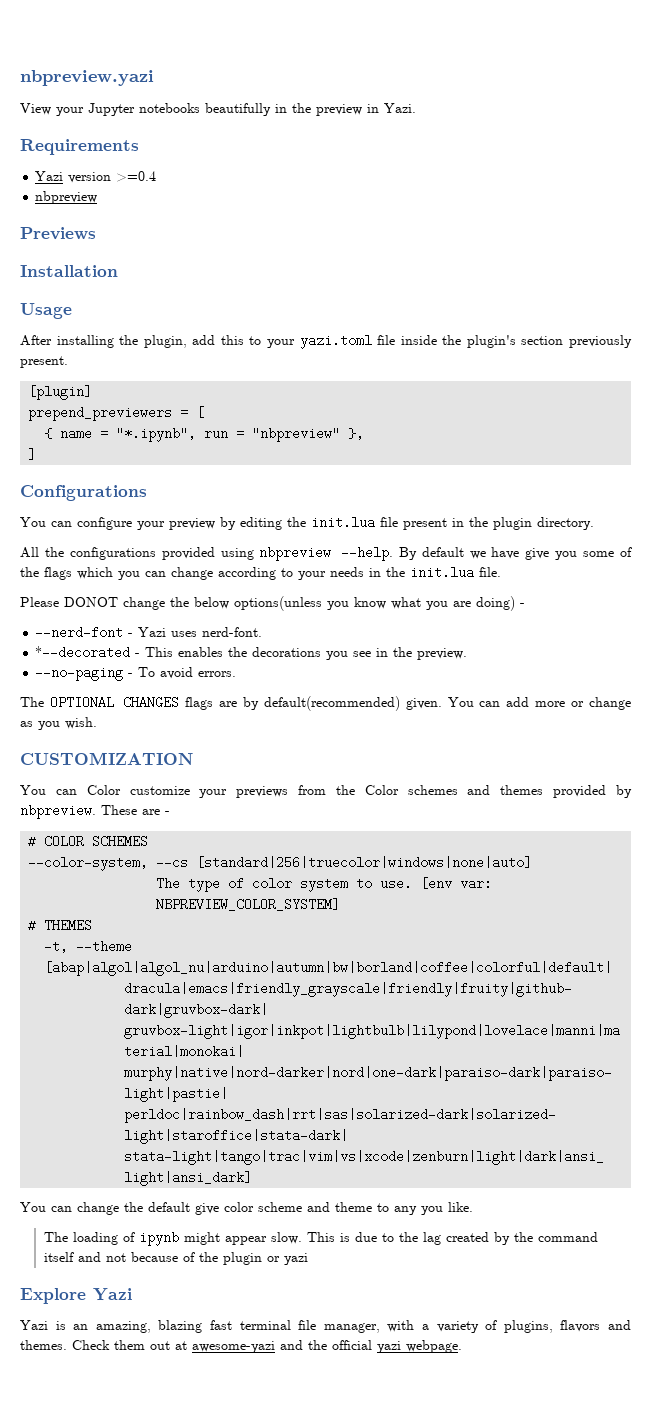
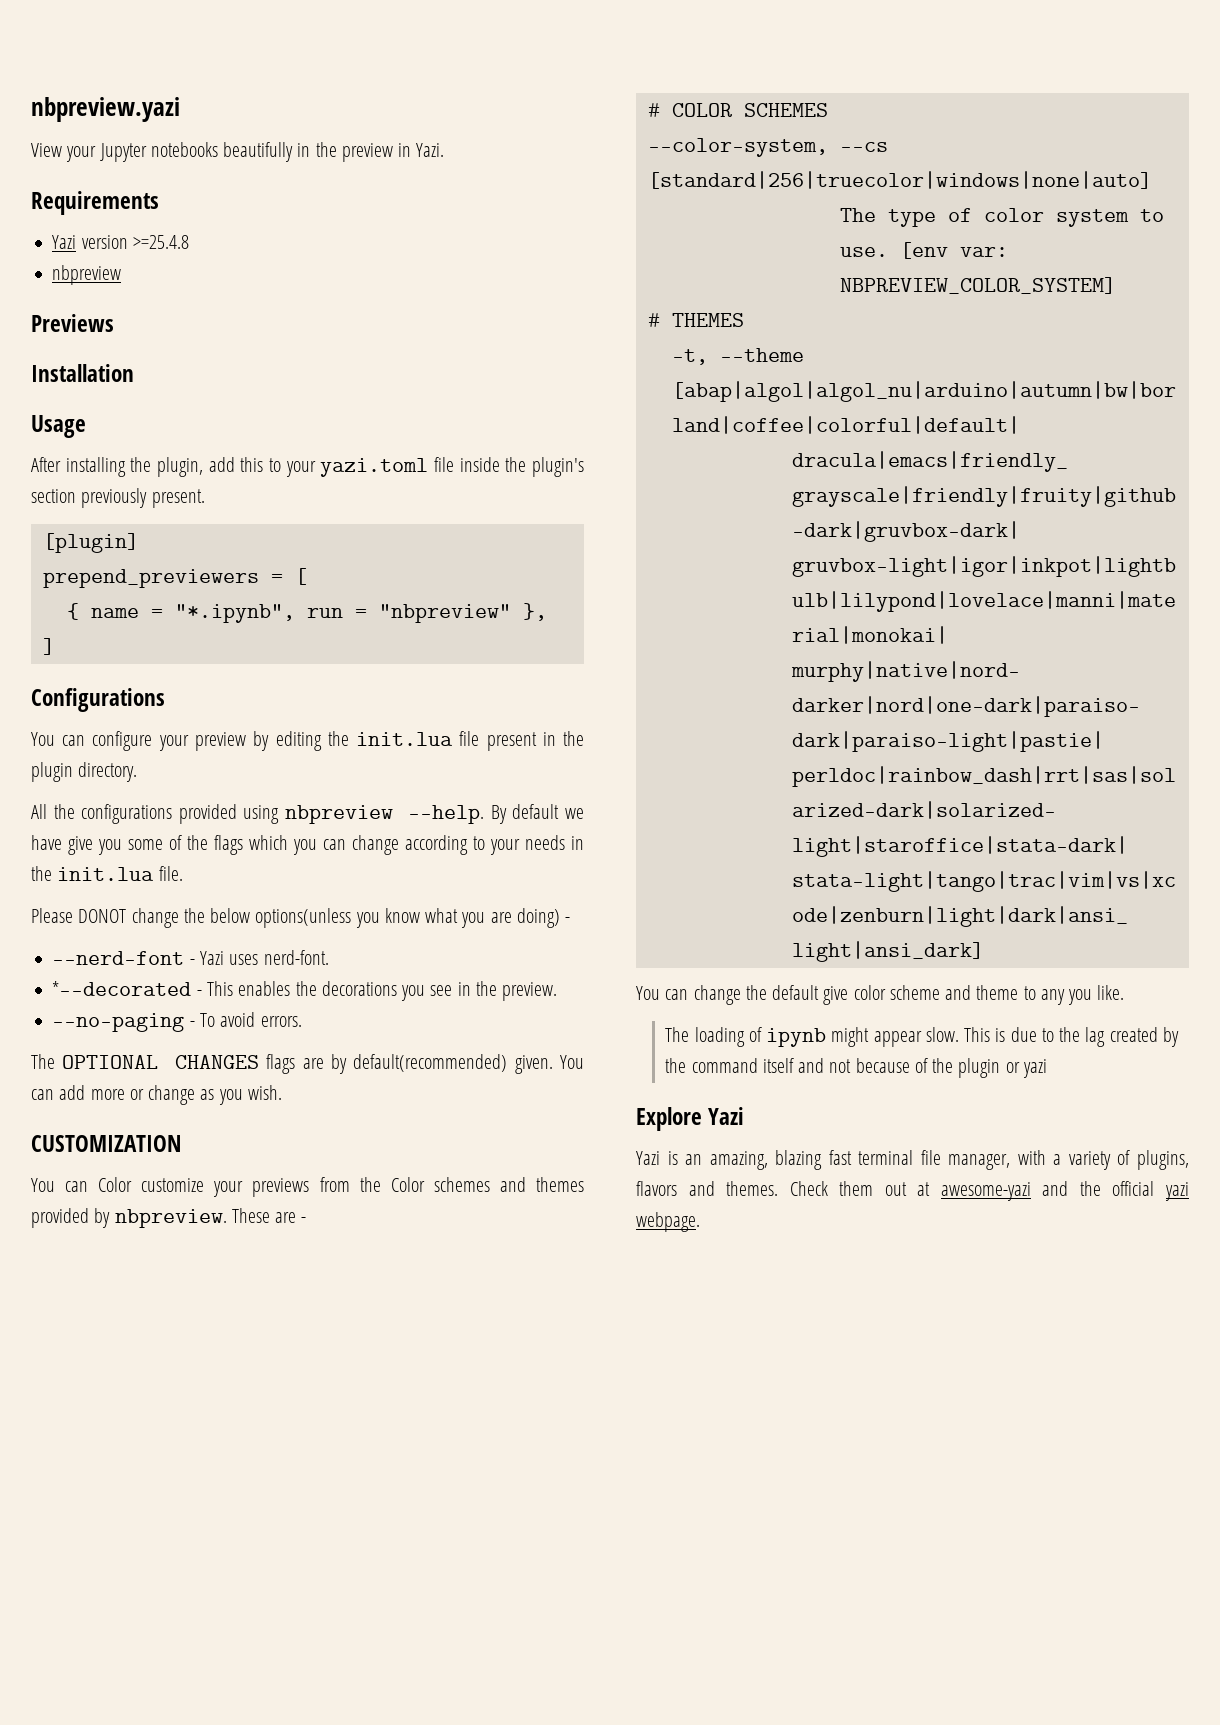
- Yazi version >=0.4
+ Yazi version >=25.4.8

